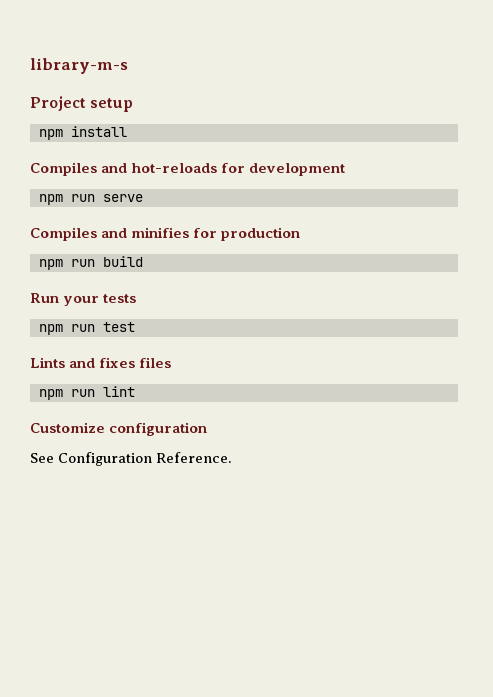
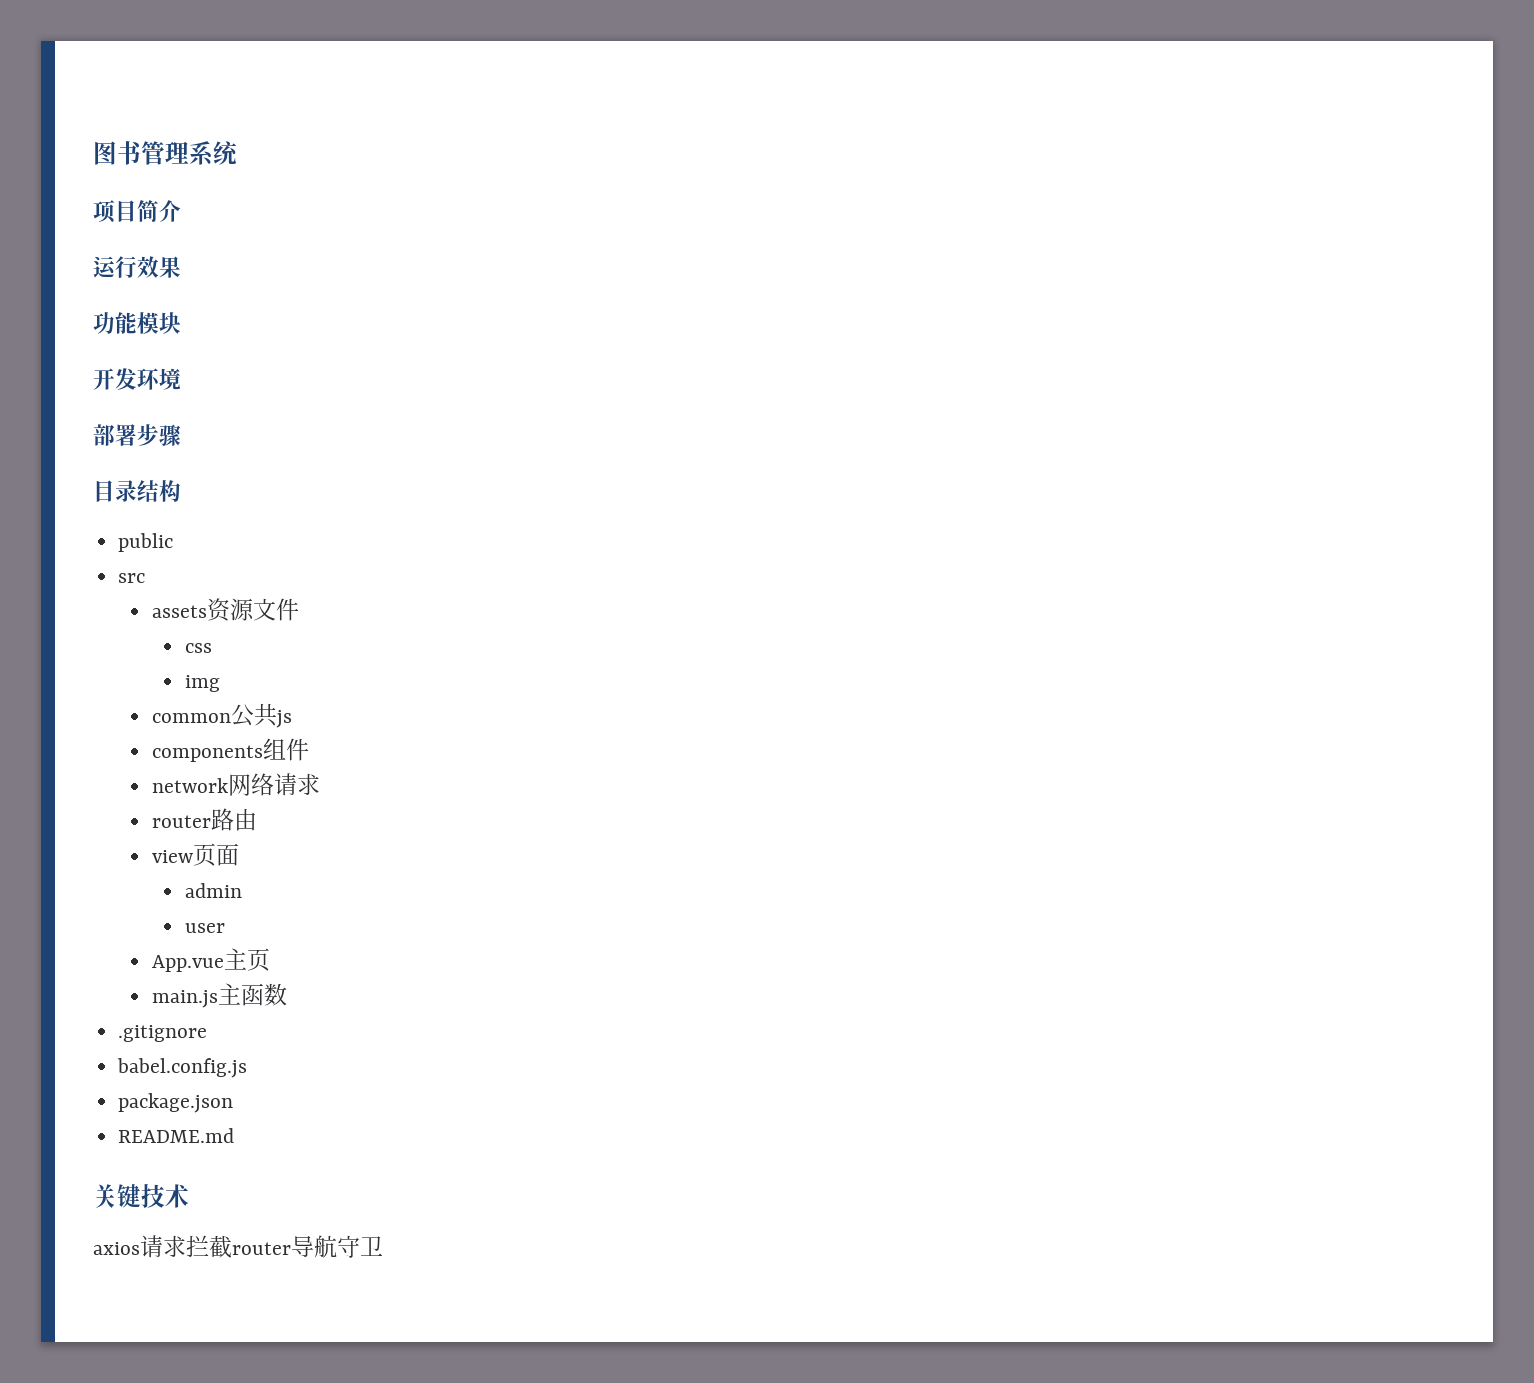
- library-m-s
- Project setup
- npm install
- Compiles and hot-reloads for development
- npm run serve
- Compiles and minifies for production
- npm run build
- Run your tests
- npm run test
- Lints and fixes files
- npm run lint
- Customize configuration
- See Configuration Reference.
+ 图书管理系统
+ 项目简介
+ 运行效果
+ 功能模块
+ 开发环境
+ 部署步骤
+ 目录结构
+ public
+ src
+ assets资源文件
+ css
+ img
+ common公共js
+ components组件
+ network网络请求
+ router路由
+ view页面
+ admin
+ user
+ App.vue主页
+ main.js主函数
+ .gitignore
+ babel.config.js
+ package.json
+ README.md
+ 关键技术
+ axios请求拦截router导航守卫

